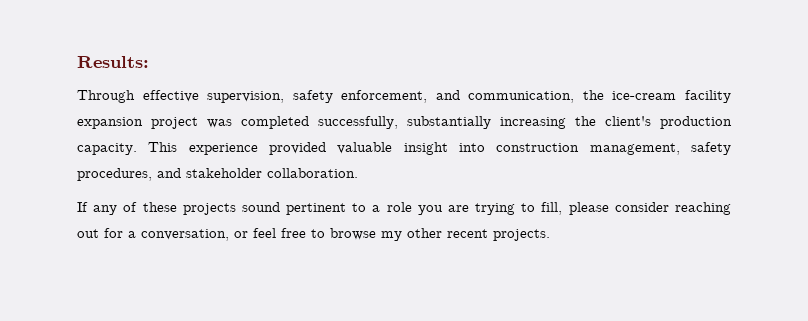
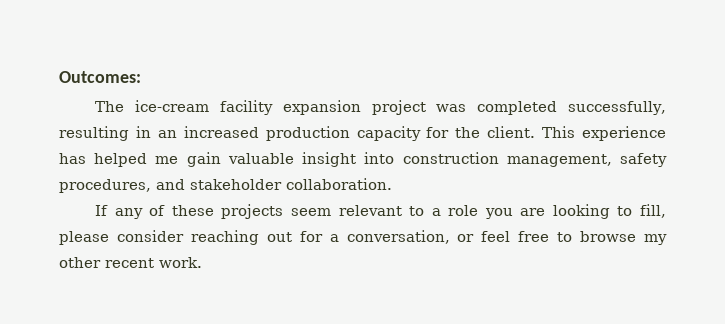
- Results:
- Through effective supervision, safety enforcement, and communication, the ice-cream facility expansion project was completed successfully, substantially increasing the client's production capacity. This experience provided valuable insight into construction management, safety procedures, and stakeholder collaboration.
+ Outcomes:
+ The ice-cream facility expansion project was completed successfully, resulting in an increased production capacity for the client. This experience has helped me gain valuable insight into construction management, safety procedures, and stakeholder collaboration.
- If any of these projects sound pertinent to a role you are trying to fill, please consider reaching out for a conversation, or feel free to browse my other recent projects.
+ If any of these projects seem relevant to a role you are looking to fill, please consider reaching out for a conversation, or feel free to browse my other recent work.

